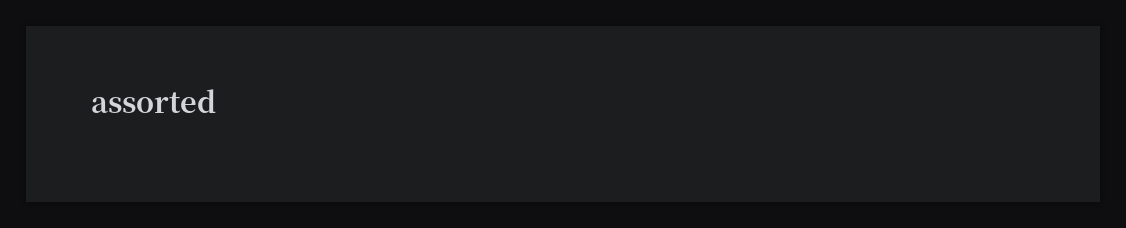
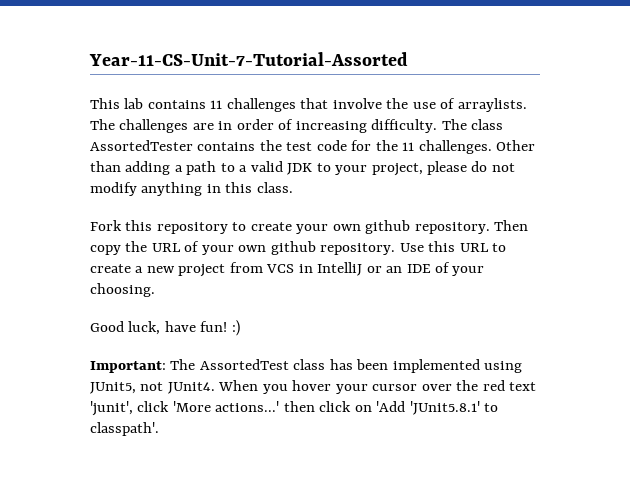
- assorted
+ Year-11-CS-Unit-7-Tutorial-Assorted
+ This lab contains 11 challenges that involve the use of arraylists. The challenges are in order of increasing difficulty. The class AssortedTester contains the test code for the 11 challenges. Other than adding a path to a valid JDK to your project, please do not modify anything in this class.
+ Fork this repository to create your own github repository. Then copy the URL of your own github repository. Use this URL to create a new project from VCS in IntelliJ or an IDE of your choosing.
+ Good luck, have fun! :)
+ Important: The AssortedTest class has been implemented using JUnit5, not JUnit4. When you hover your cursor over the red text 'junit', click 'More actions...' then click on 'Add 'JUnit5.8.1' to classpath'.

